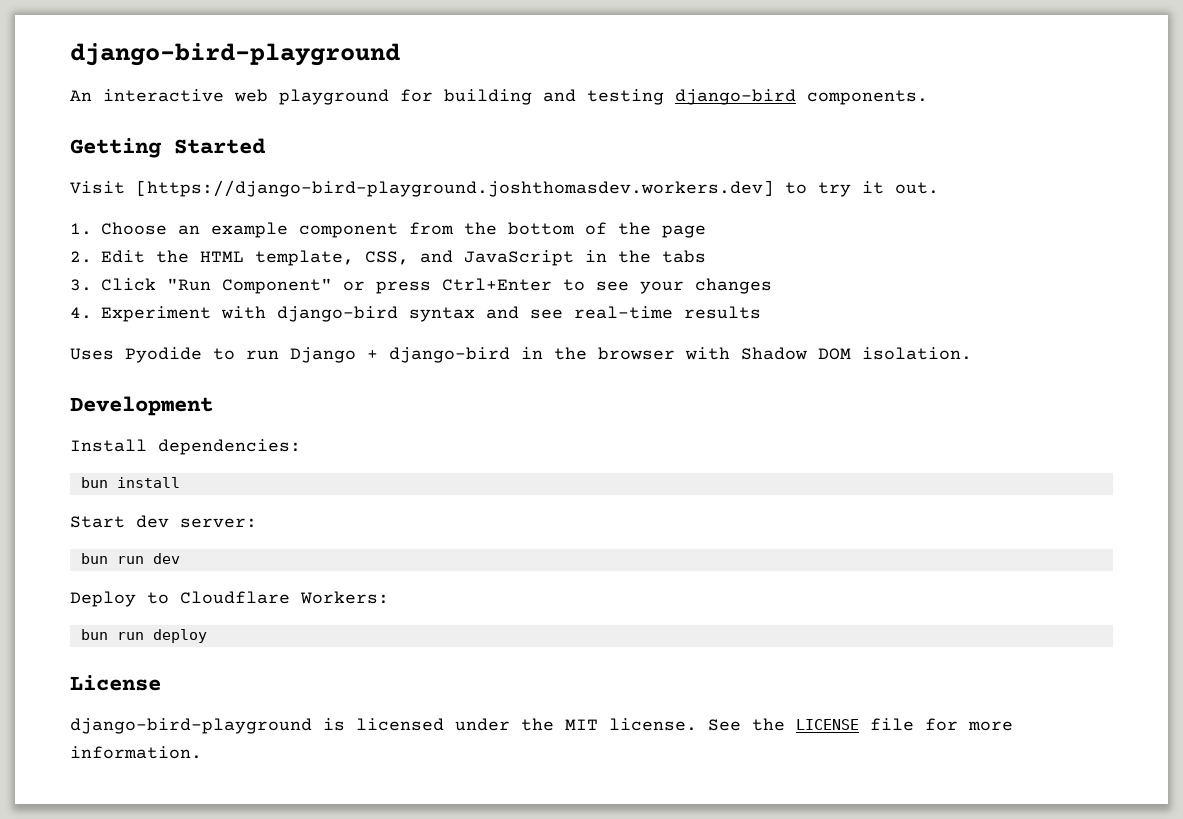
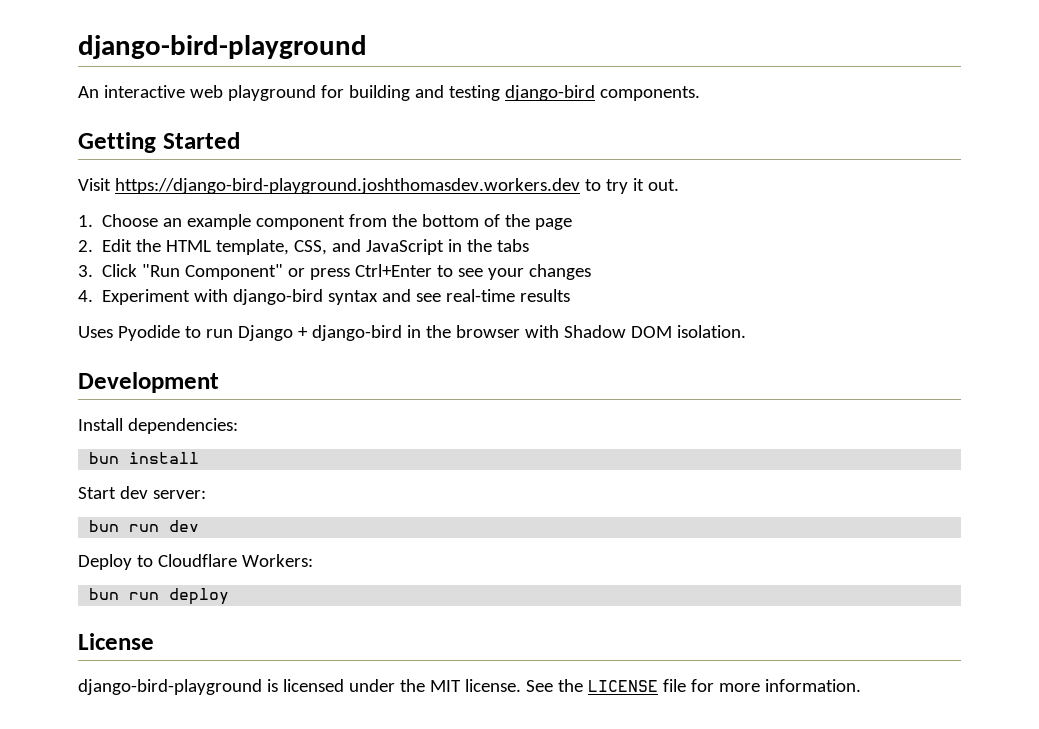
- Visit [https://django-bird-playground.joshthomasdev.workers.dev] to try it out.
+ Visit https://django-bird-playground.joshthomasdev.workers.dev to try it out.

